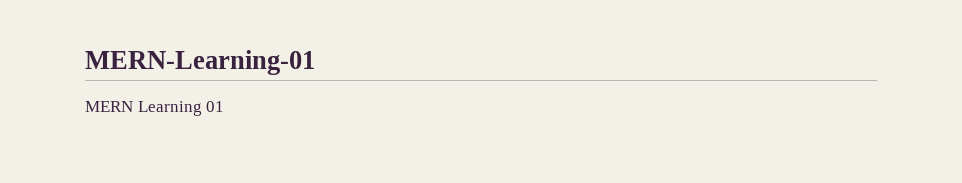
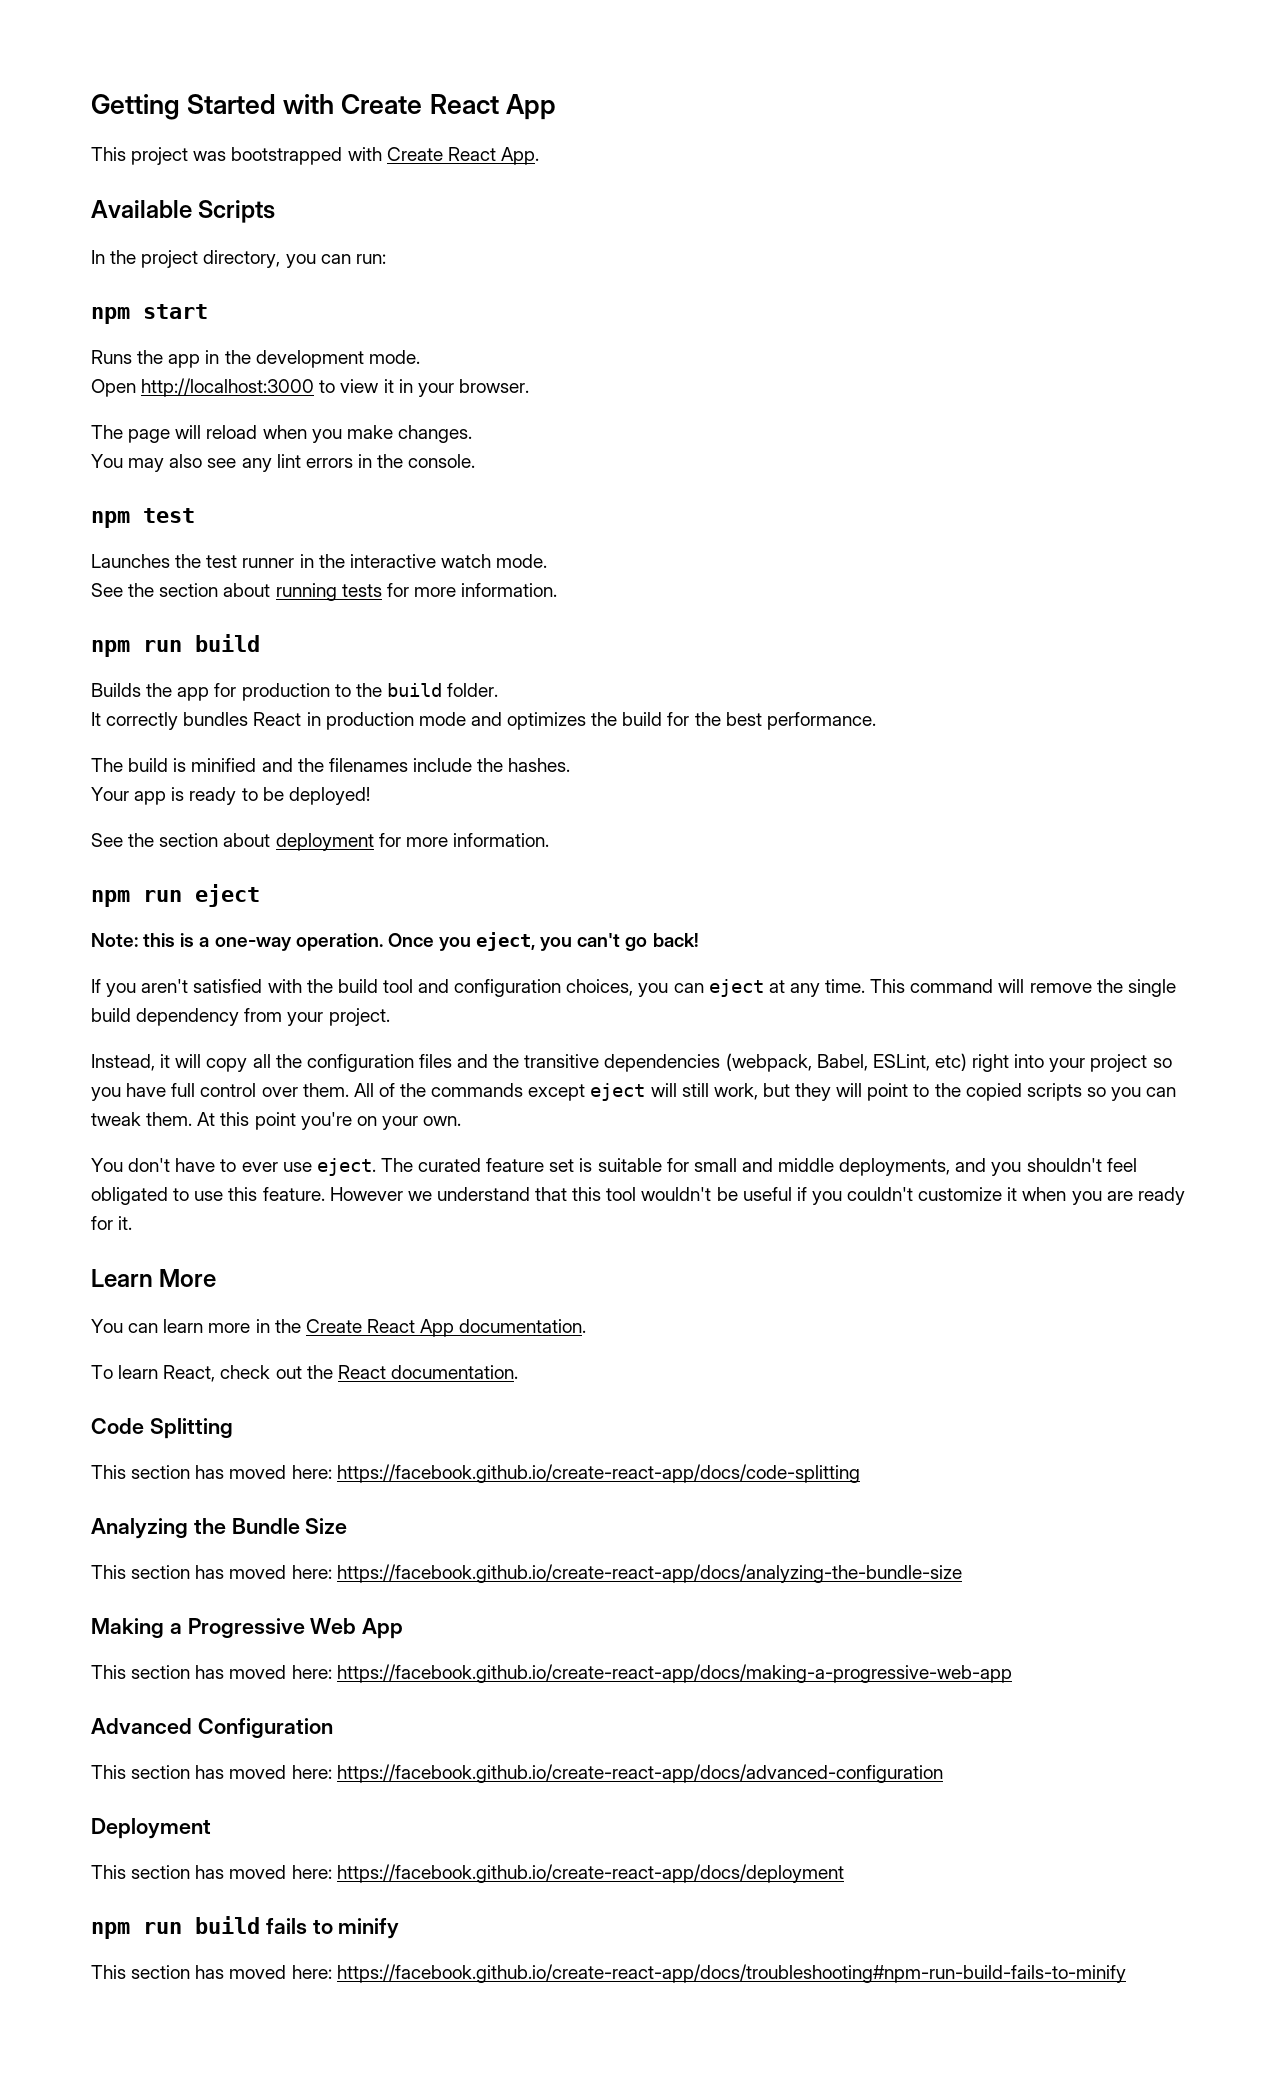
- MERN-Learning-01
- MERN Learning 01
+ Getting Started with Create React App
+ This project was bootstrapped with Create React App.
+ Available Scripts
+ In the project directory, you can run:
+ npm start
+ Runs the app in the development mode.
+ Open http://localhost:3000 to view it in your browser.
+ The page will reload when you make changes.
+ You may also see any lint errors in the console.
+ npm test
+ Launches the test runner in the interactive watch mode.
+ See the section about running tests for more information.
+ npm run build
+ Builds the app for production to the build folder.
+ It correctly bundles React in production mode and optimizes the build for the best performance.
+ The build is minified and the filenames include the hashes.
+ Your app is ready to be deployed!
+ See the section about deployment for more information.
+ npm run eject
+ Note: this is a one-way operation. Once you eject, you can't go back!
+ If you aren't satisfied with the build tool and configuration choices, you can eject at any time. This command will remove the single build dependency from your project.
+ Instead, it will copy all the configuration files and the transitive dependencies (webpack, Babel, ESLint, etc) right into your project so you have full control over them. All of the commands except eject will still work, but they will point to the copied scripts so you can tweak them. At this point you're on your own.
+ You don't have to ever use eject. The curated feature set is suitable for small and middle deployments, and you shouldn't feel obligated to use this feature. However we understand that this tool wouldn't be useful if you couldn't customize it when you are ready for it.
+ Learn More
+ You can learn more in the Create React App documentation.
+ To learn React, check out the React documentation.
+ Code Splitting
+ This section has moved here: https://facebook.github.io/create-react-app/docs/code-splitting
+ Analyzing the Bundle Size
+ This section has moved here: https://facebook.github.io/create-react-app/docs/analyzing-the-bundle-size
+ Making a Progressive Web App
+ This section has moved here: https://facebook.github.io/create-react-app/docs/making-a-progressive-web-app
+ Advanced Configuration
+ This section has moved here: https://facebook.github.io/create-react-app/docs/advanced-configuration
+ Deployment
+ This section has moved here: https://facebook.github.io/create-react-app/docs/deployment
+ npm run build fails to minify
+ This section has moved here: https://facebook.github.io/create-react-app/docs/troubleshooting#npm-run-build-fails-to-minify

